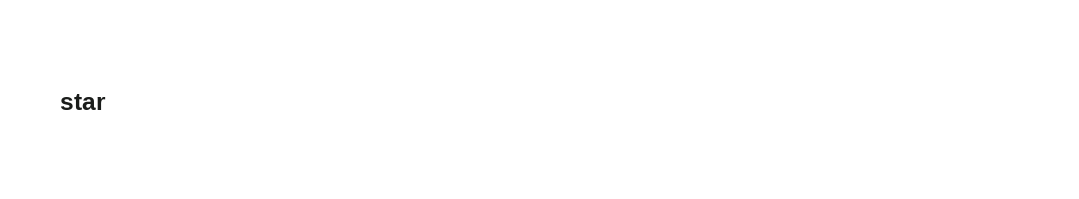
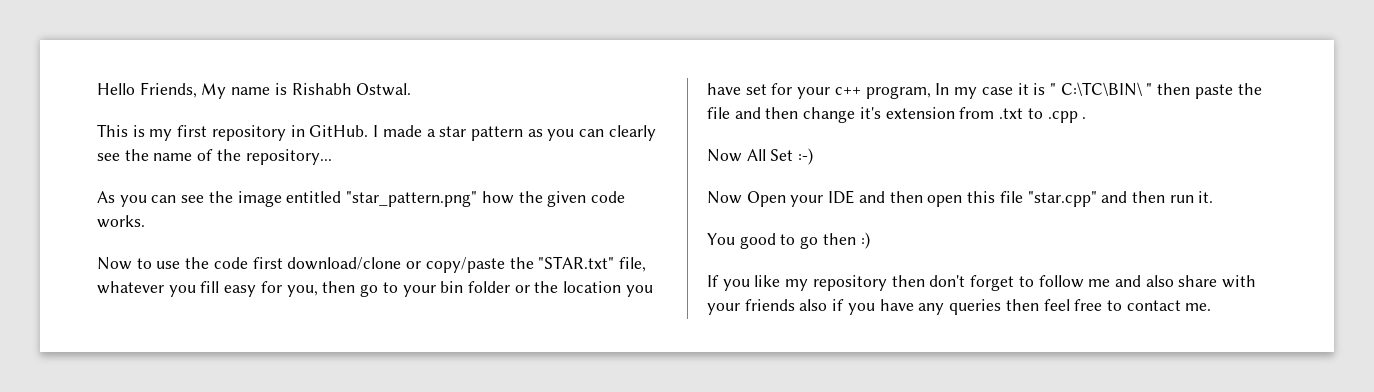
- star
+ Hello Friends, My name is Rishabh Ostwal.
+ This is my first repository in GitHub. I made a star pattern as you can clearly see the name of the repository...
+ As you can see the image entitled "star_pattern.png" how the given code works.
+ Now to use the code first download/clone or copy/paste the "STAR.txt" file, whatever you fill easy for you, then go to your bin folder or the location you have set for your c++ program, In my case it is " C:\TC\BIN\ " then paste the file and then change it's extension from .txt to .cpp .
+ Now All Set :-)
+ Now Open your IDE and then open this file "star.cpp" and then run it.
+ You good to go then :)
+ If you like my repository then don't forget to follow me and also share with your friends also if you have any queries then feel free to contact me.

